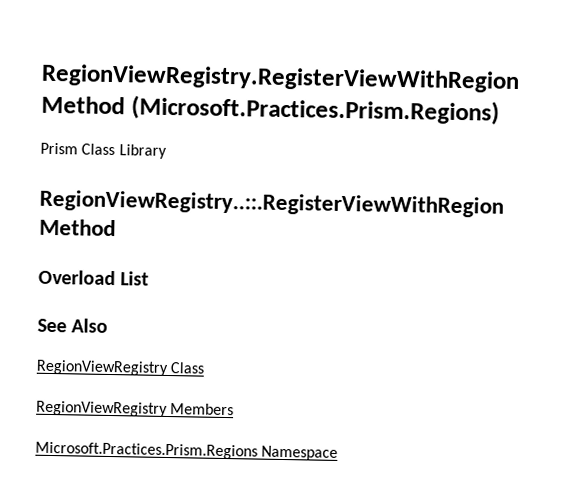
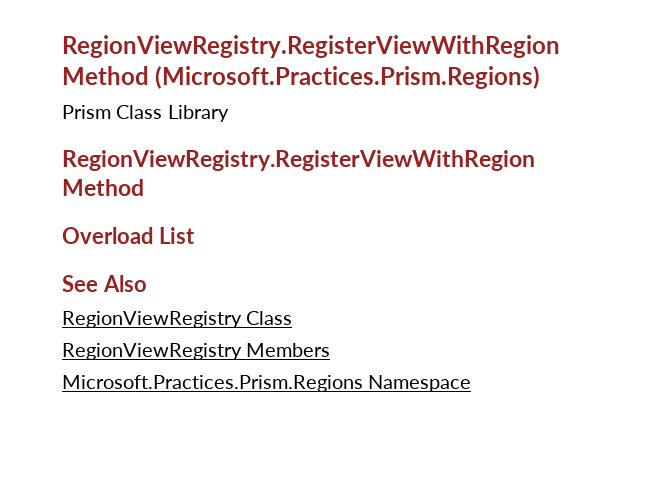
  Prism Class Library
- RegionViewRegistry..::.RegisterViewWithRegion Method
+ RegionViewRegistry.RegisterViewWithRegion Method

